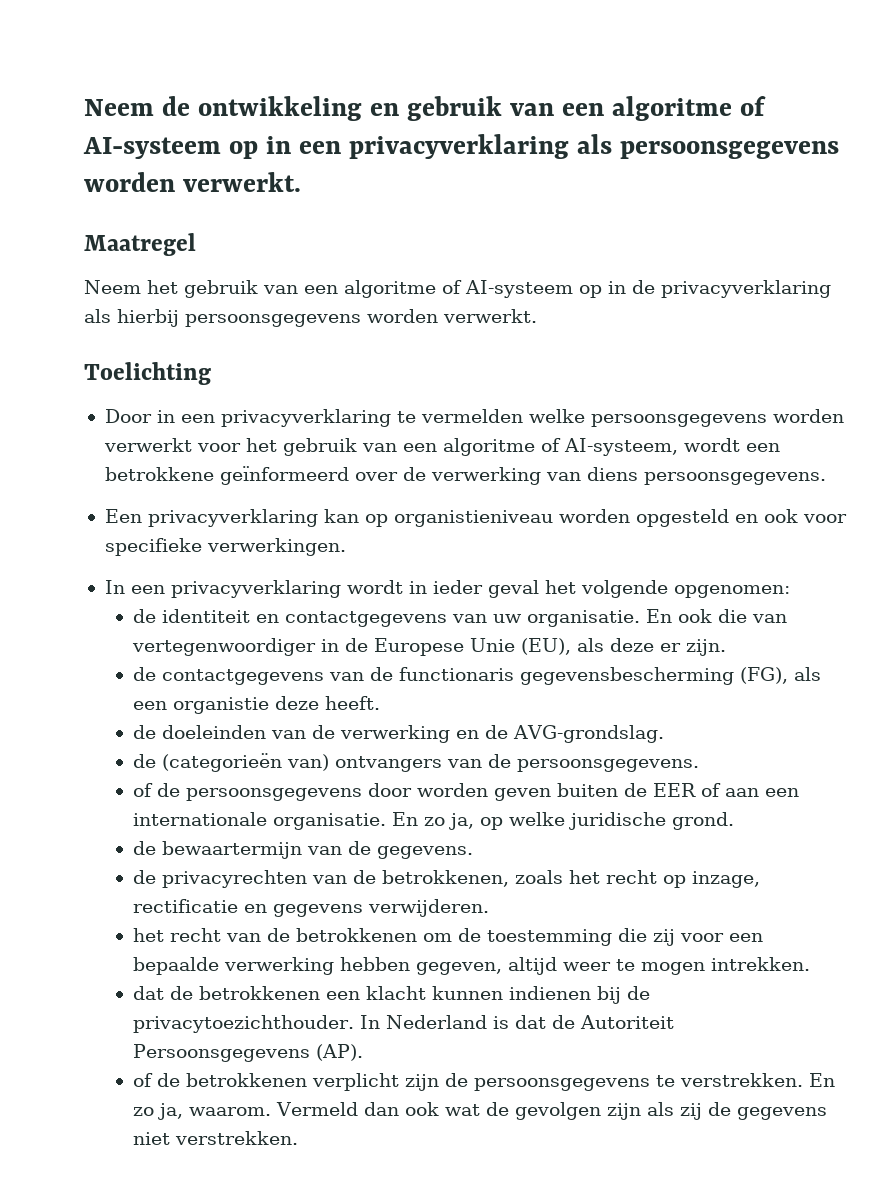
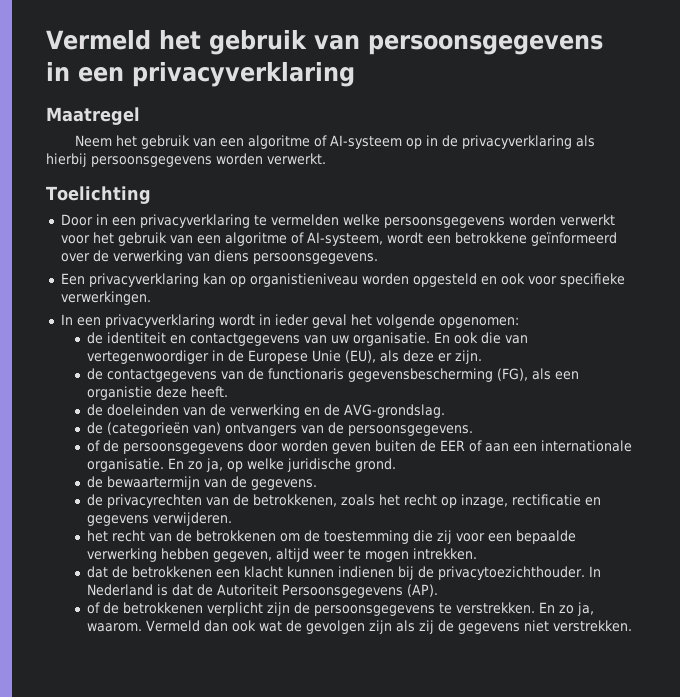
- Neem de ontwikkeling en gebruik van een algoritme of AI-systeem op in een privacyverklaring als persoonsgegevens worden verwerkt.
+ Vermeld het gebruik van persoonsgegevens in een privacyverklaring

